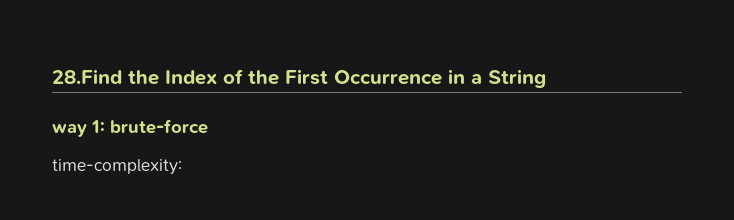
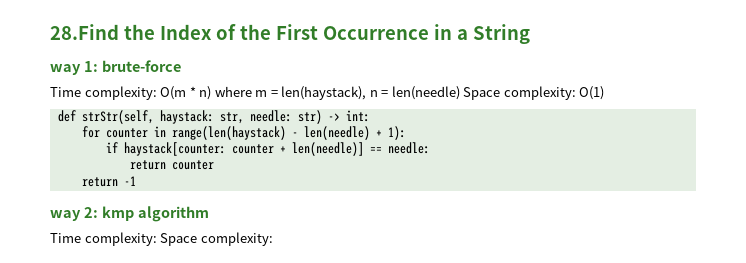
- time-complexity:
+ Time complexity: O(m * n) where m = len(haystack), n = len(needle) Space complexity: O(1)
+ def strStr(self, haystack: str, needle: str) -> int:
+ for counter in range(len(haystack) - len(needle) + 1):
+ if haystack[counter: counter + len(needle)] == needle:
+ return counter
+ return -1
+ way 2: kmp algorithm
+ Time complexity: Space complexity:

